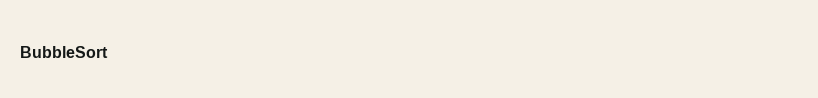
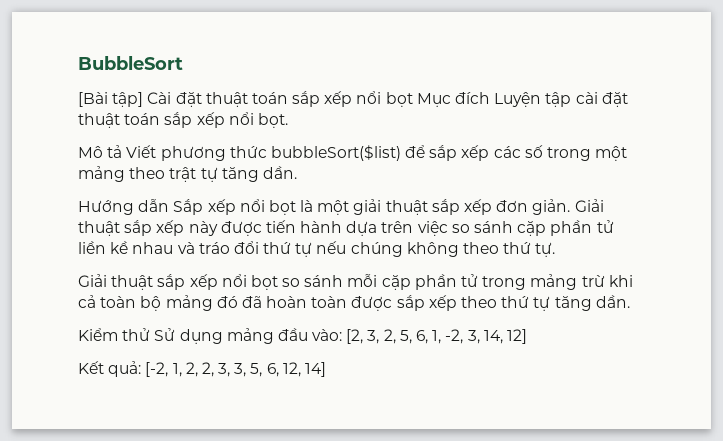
+ [Bài tập] Cài đặt thuật toán sắp xếp nổi bọt Mục đích Luyện tập cài đặt thuật toán sắp xếp nổi bọt.
+ Mô tả Viết phương thức bubbleSort($list) để sắp xếp các số trong một mảng theo trật tự tăng dần.
+ Hướng dẫn Sắp xếp nổi bọt là một giải thuật sắp xếp đơn giản. Giải thuật sắp xếp này được tiến hành dựa trên việc so sánh cặp phần tử liền kề nhau và tráo đổi thứ tự nếu chúng không theo thứ tự.
+ Giải thuật sắp xếp nổi bọt so sánh mỗi cặp phần tử trong mảng trừ khi cả toàn bộ mảng đó đã hoàn toàn được sắp xếp theo thứ tự tăng dần.
+ Kiểm thử Sử dụng mảng đầu vào: [2, 3, 2, 5, 6, 1, -2, 3, 14, 12]
+ Kết quả: [-2, 1, 2, 2, 3, 3, 5, 6, 12, 14]

